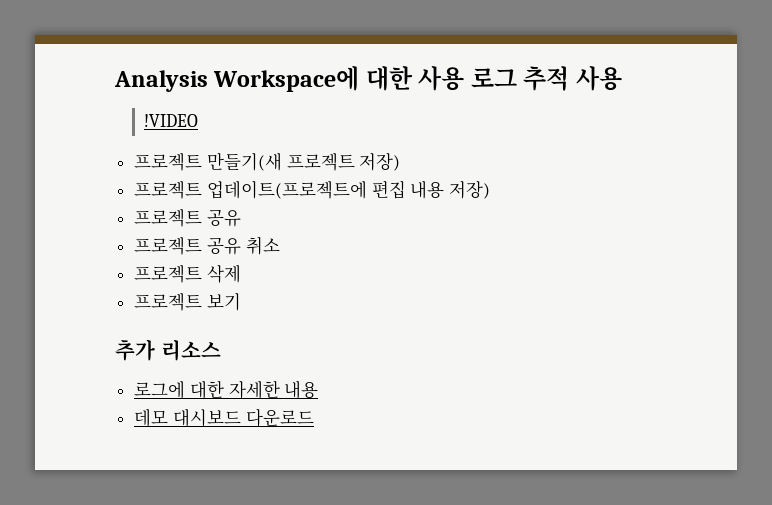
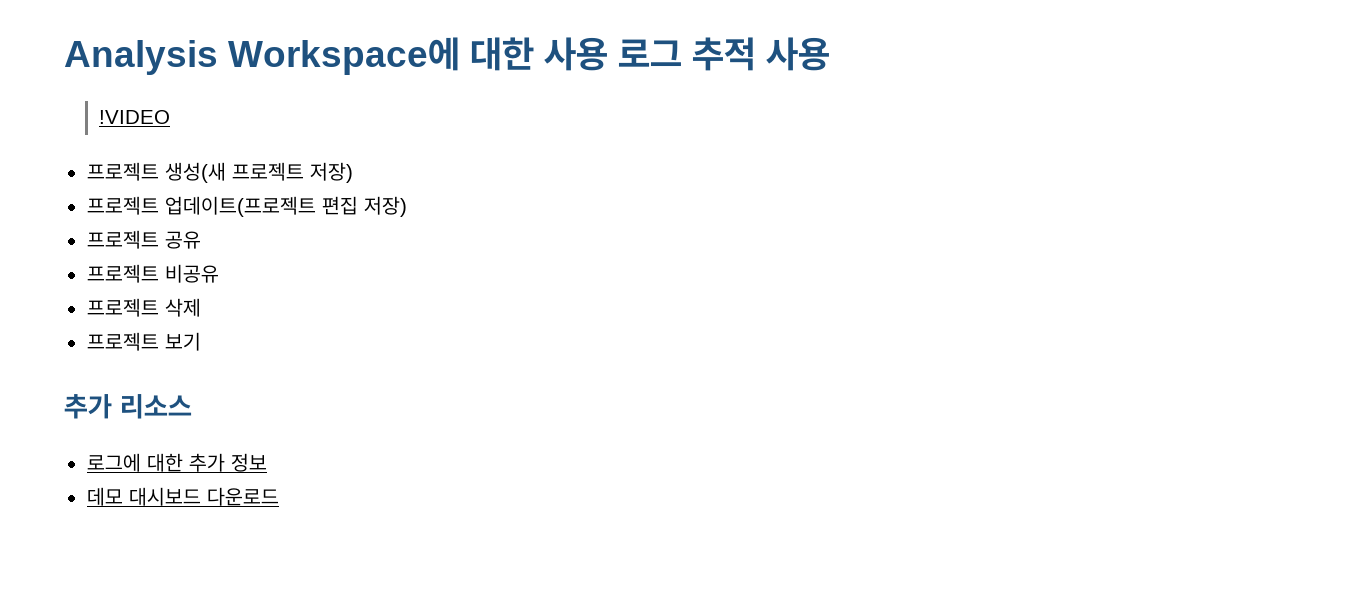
- 프로젝트 만들기(새 프로젝트 저장)
+ 프로젝트 생성(새 프로젝트 저장)
- 프로젝트 업데이트(프로젝트에 편집 내용 저장)
+ 프로젝트 업데이트(프로젝트 편집 저장)
- 프로젝트 공유 취소
+ 프로젝트 비공유
- 로그에 대한 자세한 내용
+ 로그에 대한 추가 정보

